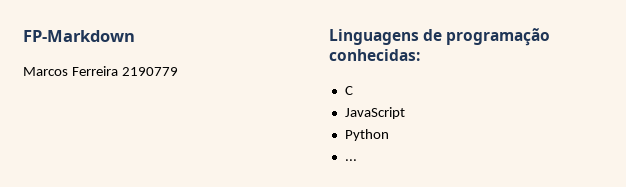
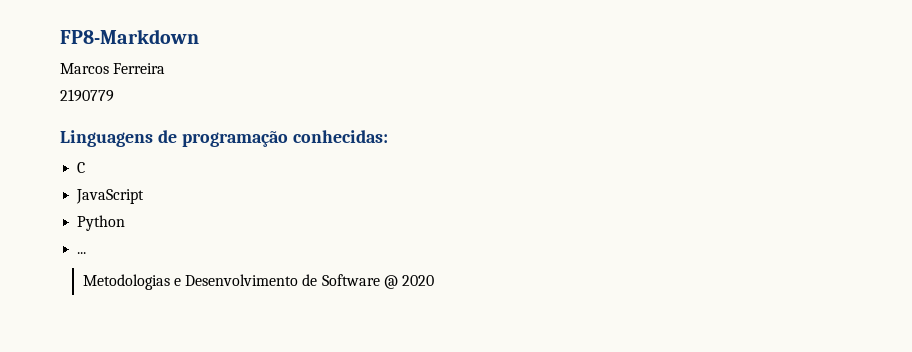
- FP-Markdown
+ FP8-Markdown
- Marcos Ferreira 2190779
+ Marcos Ferreira
+ 2190779
+ Metodologias e Desenvolvimento de Software @ 2020

